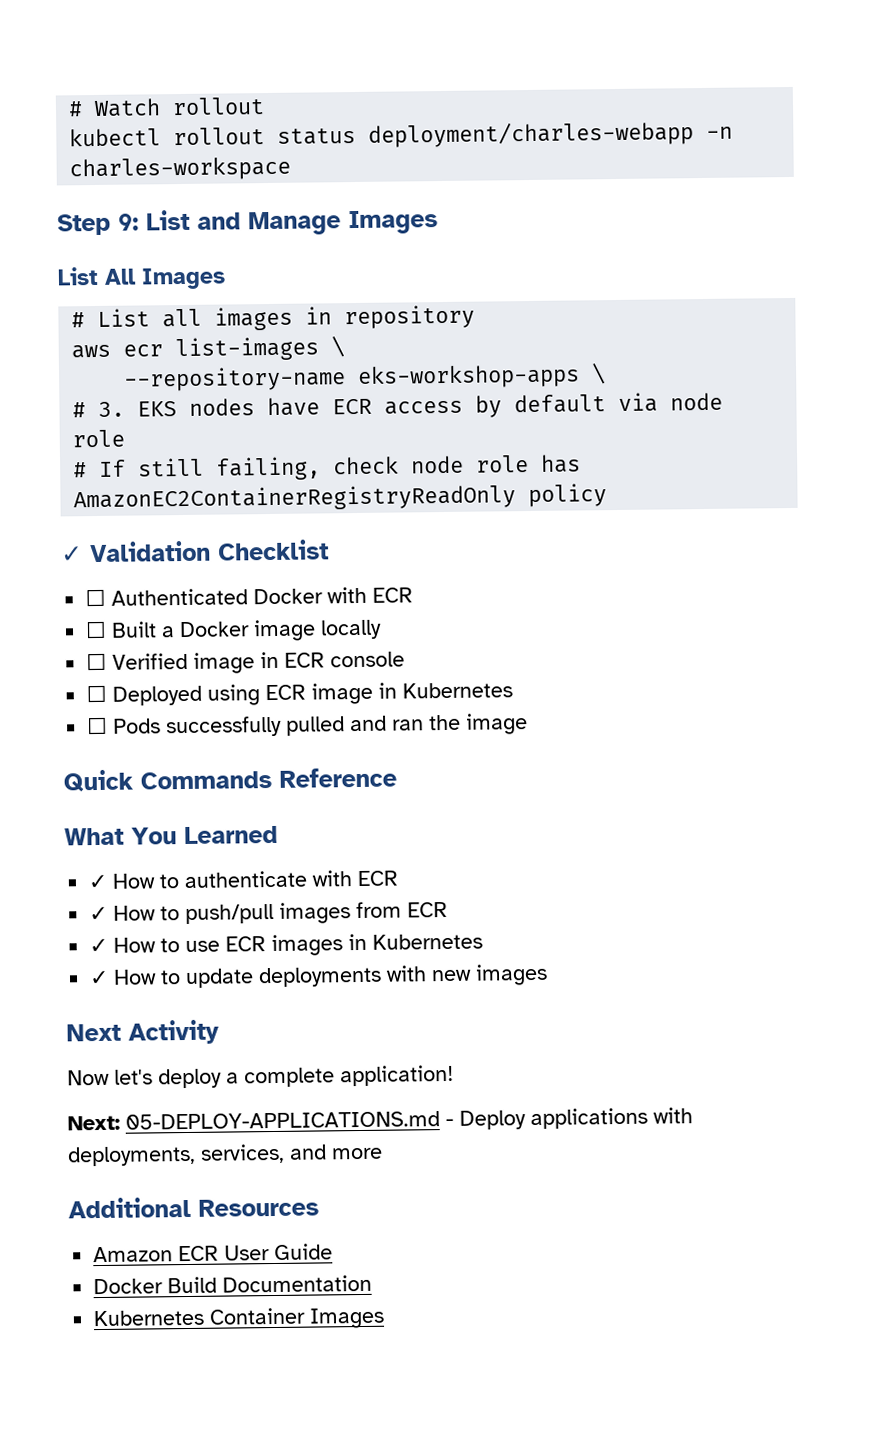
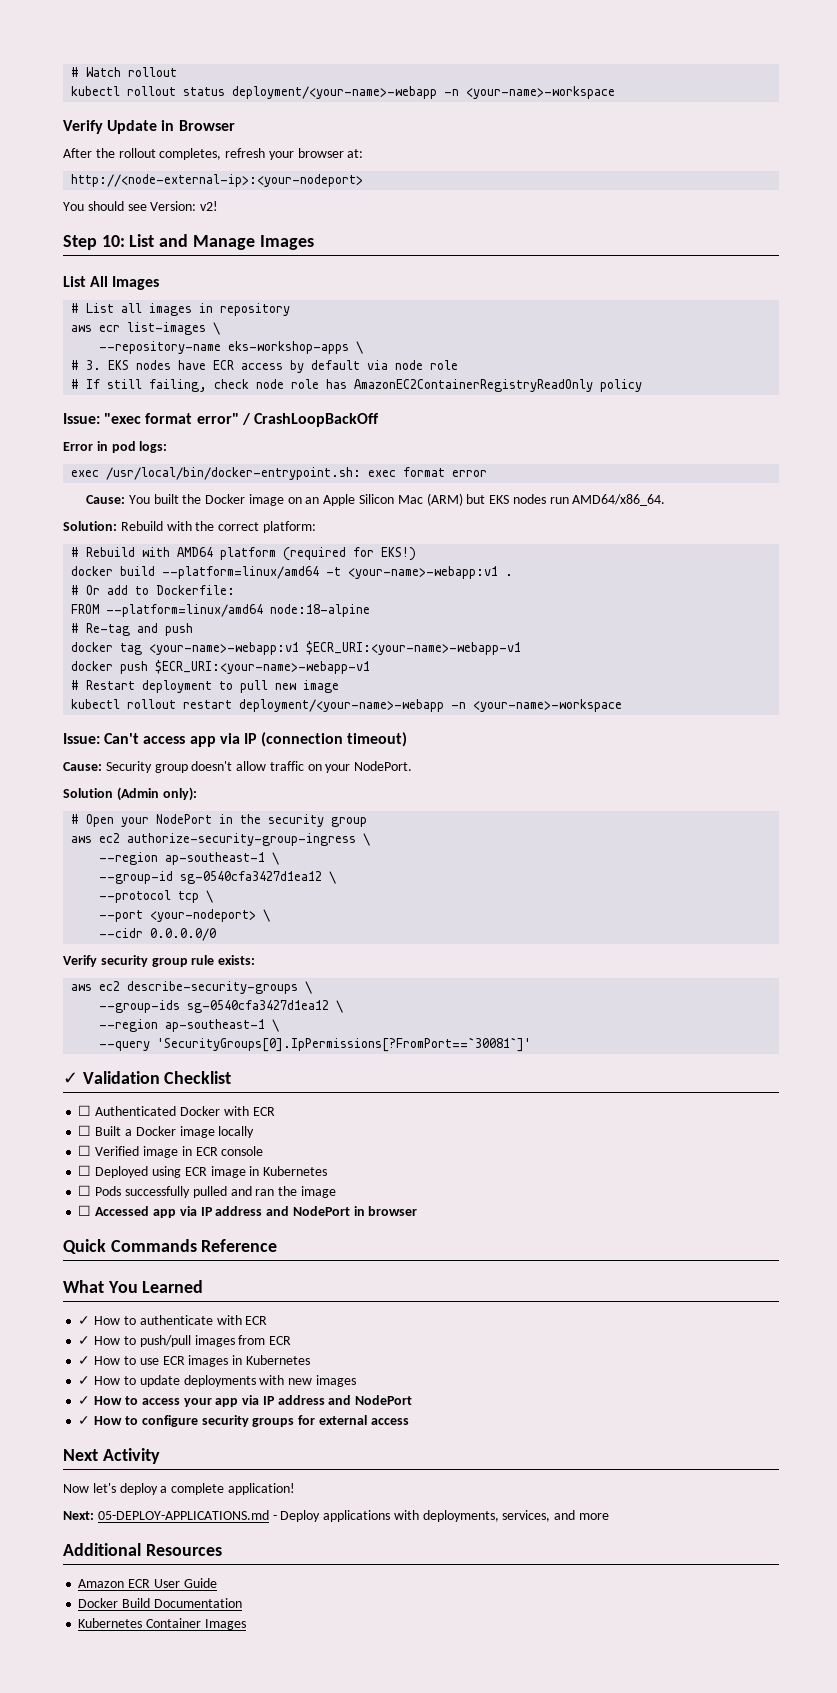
- kubectl rollout status deployment/charles-webapp -n charles-workspace
+ kubectl rollout status deployment/<your-name>-webapp -n <your-name>-workspace
+ Verify Update in Browser
+ After the rollout completes, refresh your browser at:
+ http://<node-external-ip>:<your-nodeport>
+ You should see Version: v2!
- Step 9: List and Manage Images
+ Step 10: List and Manage Images
+ Issue: "exec format error" / CrashLoopBackOff
+ Error in pod logs:
+ exec /usr/local/bin/docker-entrypoint.sh: exec format error
+ Cause: You built the Docker image on an Apple Silicon Mac (ARM) but EKS nodes run AMD64/x86_64.
+ Solution: Rebuild with the correct platform:
+ # Rebuild with AMD64 platform (required for EKS!)
+ docker build --platform=linux/amd64 -t <your-name>-webapp:v1 .
+ # Or add to Dockerfile:
+ FROM --platform=linux/amd64 node:18-alpine
+ # Re-tag and push
+ docker tag <your-name>-webapp:v1 $ECR_URI:<your-name>-webapp-v1
+ docker push $ECR_URI:<your-name>-webapp-v1
+ # Restart deployment to pull new image
+ kubectl rollout restart deployment/<your-name>-webapp -n <your-name>-workspace
+ Issue: Can't access app via IP (connection timeout)
+ Cause: Security group doesn't allow traffic on your NodePort.
+ Solution (Admin only):
+ # Open your NodePort in the security group
+ aws ec2 authorize-security-group-ingress \
+ --region ap-southeast-1 \
+ --group-id sg-0540cfa3427d1ea12 \
+ --protocol tcp \
+ --port <your-nodeport> \
+ --cidr 0.0.0.0/0
+ Verify security group rule exists:
+ aws ec2 describe-security-groups \
+ --group-ids sg-0540cfa3427d1ea12 \
+ --region ap-southeast-1 \
+ --query 'SecurityGroups[0].IpPermissions[?FromPort==`30081`]'
+ ☐ Accessed app via IP address and NodePort in browser
+ ✓ How to access your app via IP address and NodePort
+ ✓ How to configure security groups for external access

